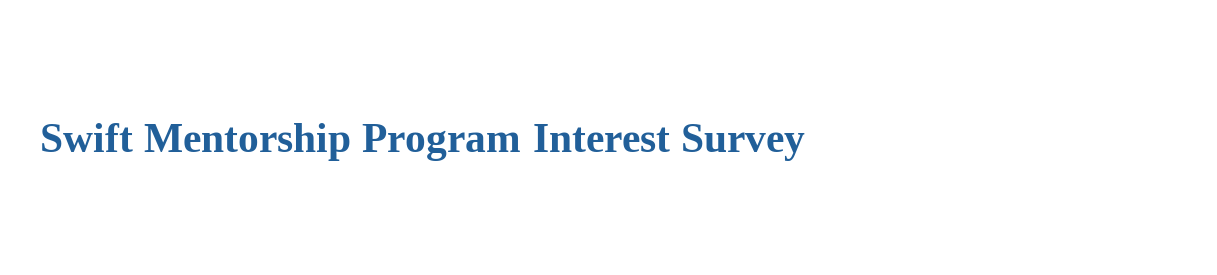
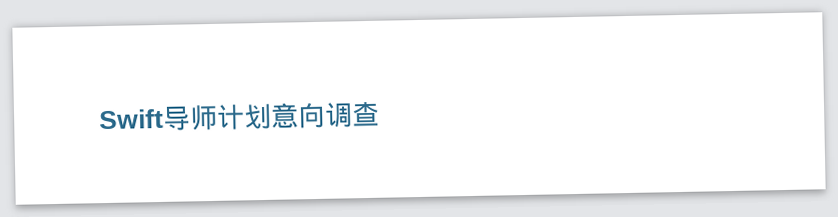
- Swift Mentorship Program Interest Survey
+ Swift导师计划意向调查

